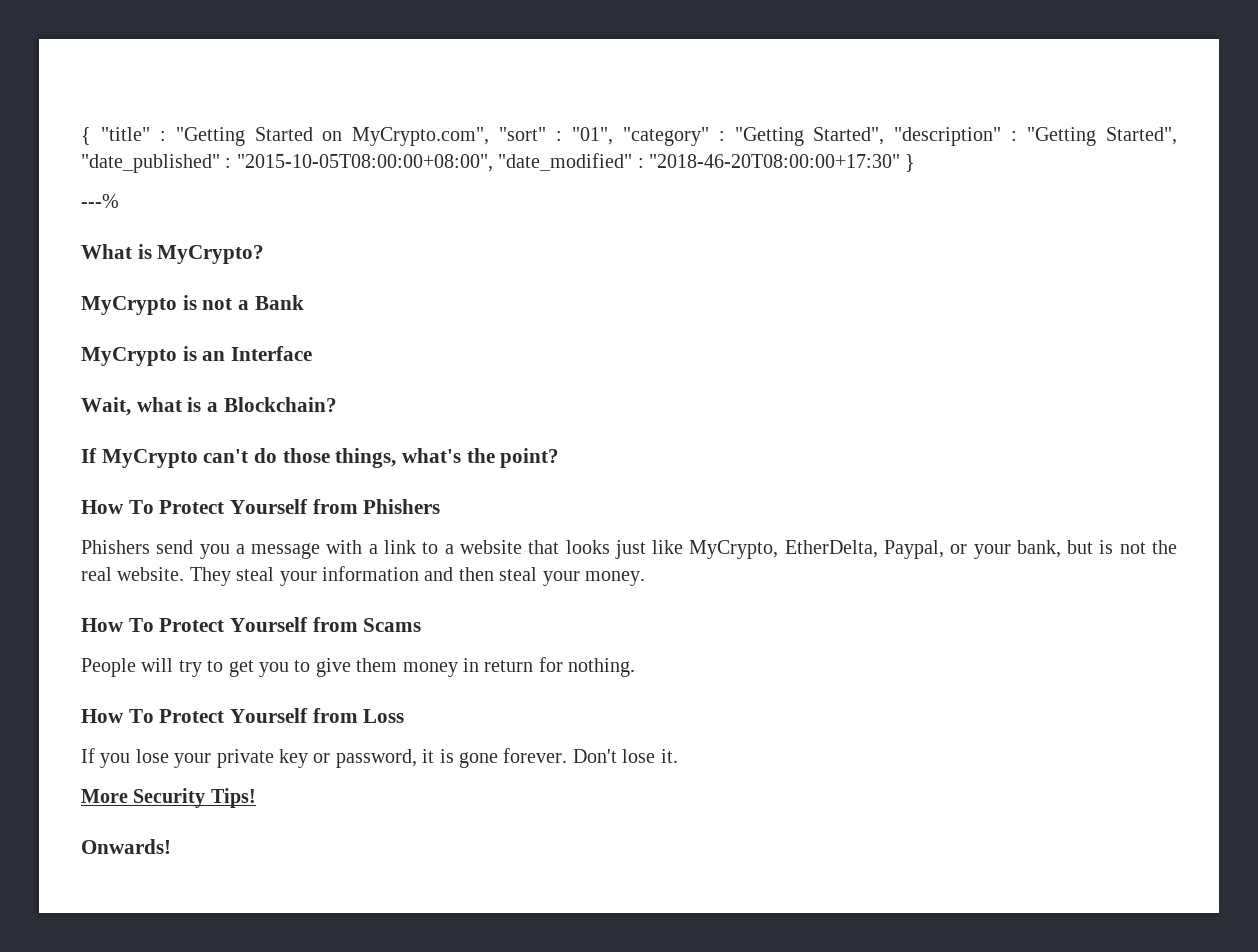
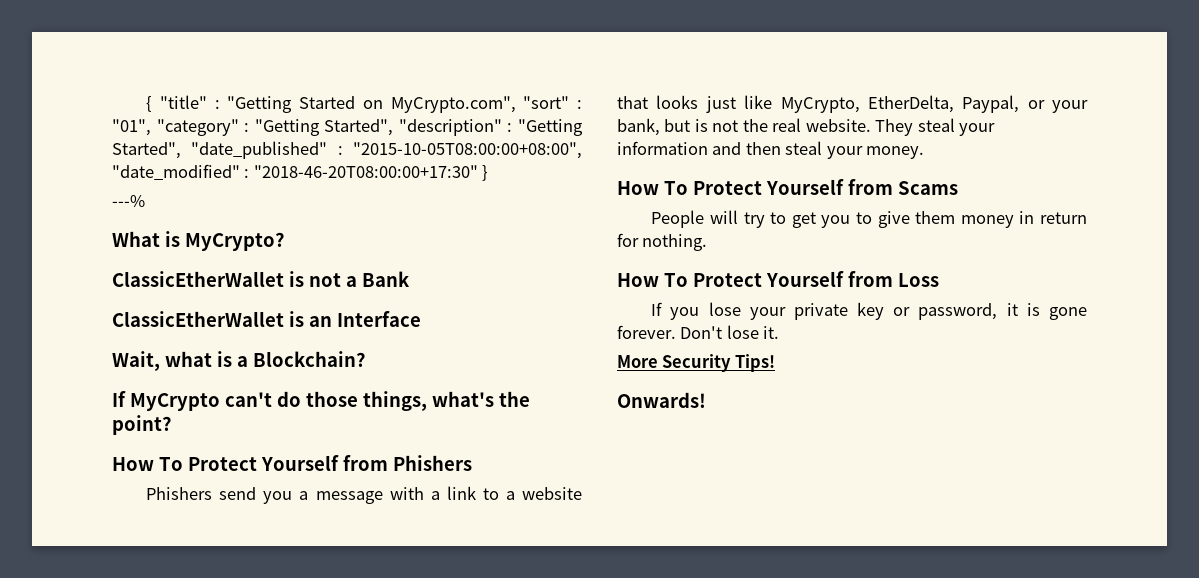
- MyCrypto is not a Bank
+ ClassicEtherWallet is not a Bank
- MyCrypto is an Interface
+ ClassicEtherWallet is an Interface

